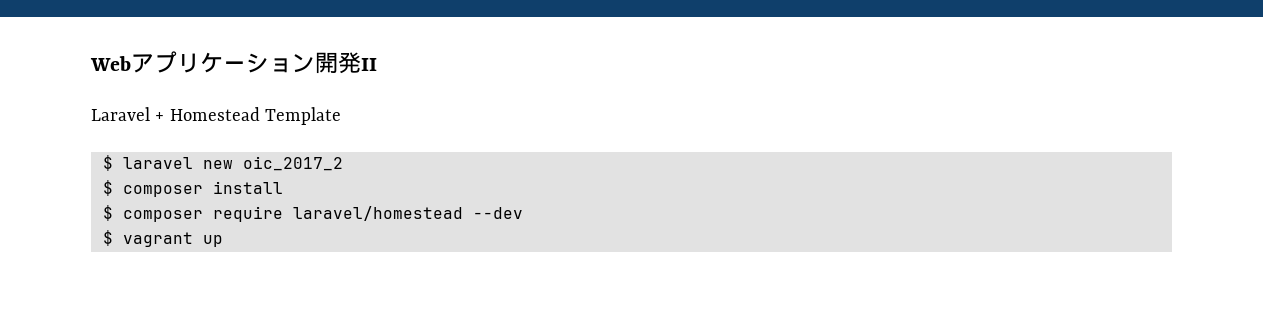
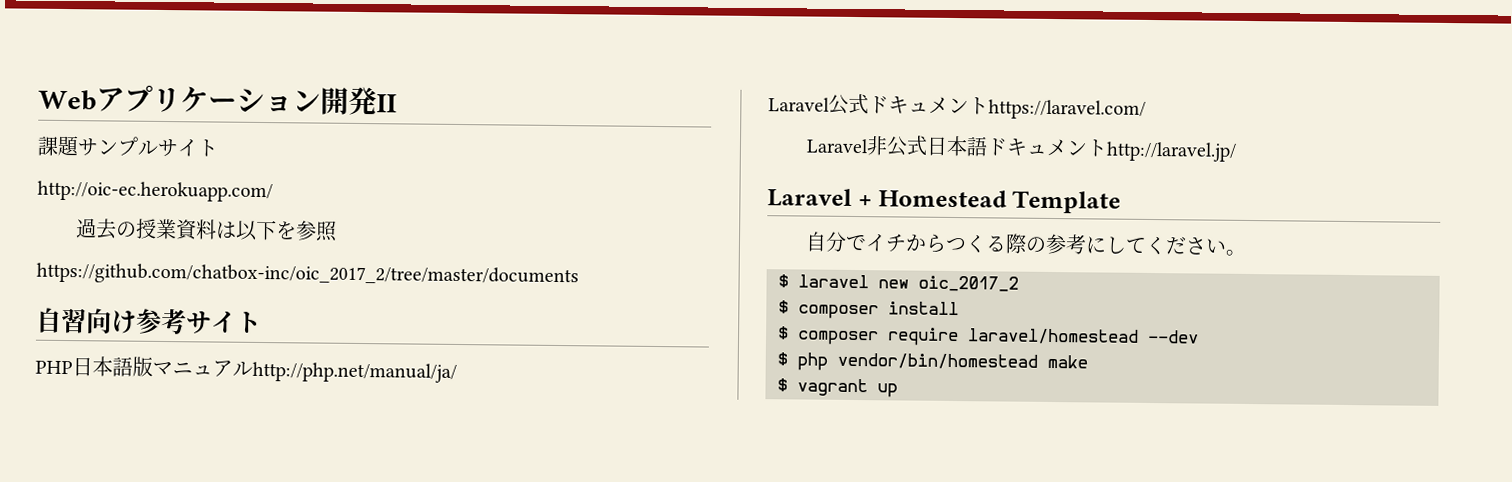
+ 課題サンプルサイト
+ http://oic-ec.herokuapp.com/
+ 過去の授業資料は以下を参照
+ https://github.com/chatbox-inc/oic_2017_2/tree/master/documents
+ 自習向け参考サイト
+ PHP日本語版マニュアルhttp://php.net/manual/ja/
+ Laravel公式ドキュメントhttps://laravel.com/
+ Laravel非公式日本語ドキュメントhttp://laravel.jp/
  Laravel + Homestead Template
+ 自分でイチからつくる際の参考にしてください。
+ $ php vendor/bin/homestead make

